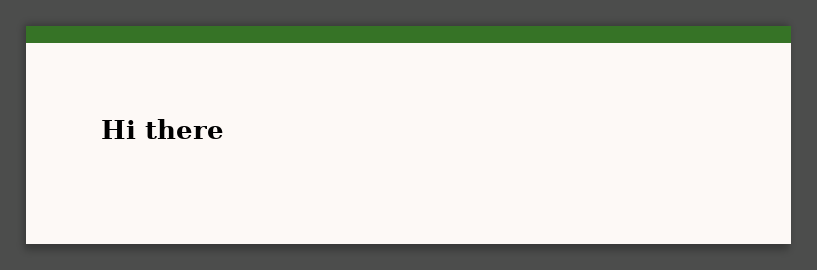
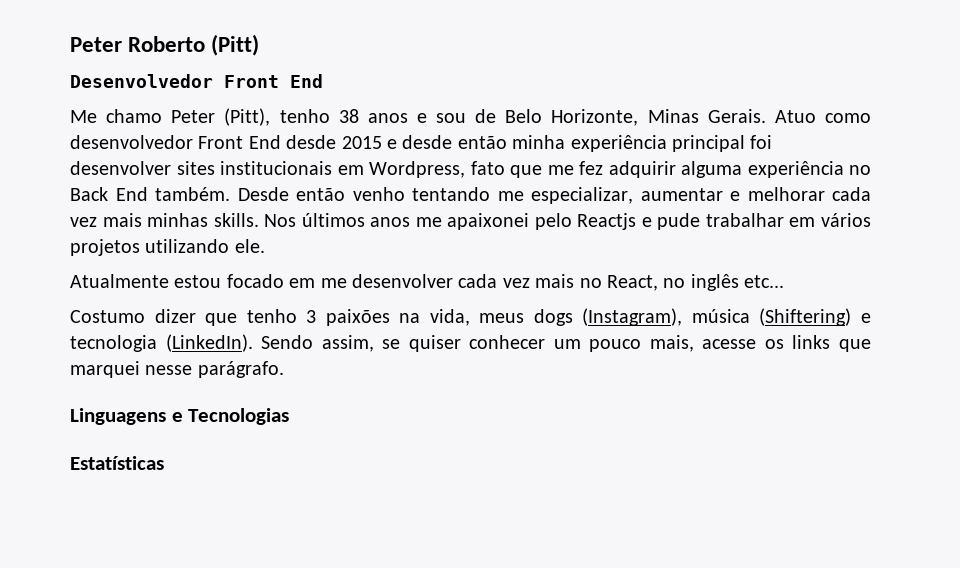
- Hi there
+ Peter Roberto (Pitt)
+ Desenvolvedor Front End
+ Me chamo Peter (Pitt), tenho 38 anos e sou de Belo Horizonte, Minas Gerais. Atuo como desenvolvedor Front End desde 2015 e desde então minha experiência principal foi desenvolver sites institucionais em Wordpress, fato que me fez adquirir alguma experiência no Back End também. Desde então venho tentando me especializar, aumentar e melhorar cada vez mais minhas skills. Nos últimos anos me apaixonei pelo Reactjs e pude trabalhar em vários projetos utilizando ele.
+ Atualmente estou focado em me desenvolver cada vez mais no React, no inglês etc...
+ Costumo dizer que tenho 3 paixões na vida, meus dogs (Instagram), música (Shiftering) e tecnologia (LinkedIn). Sendo assim, se quiser conhecer um pouco mais, acesse os links que marquei nesse parágrafo.
+ Linguagens e Tecnologias
+ Estatísticas

